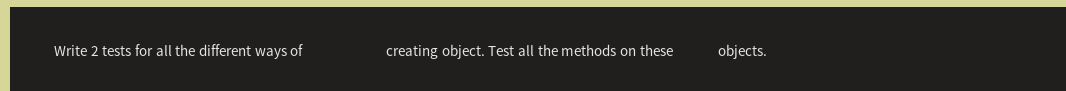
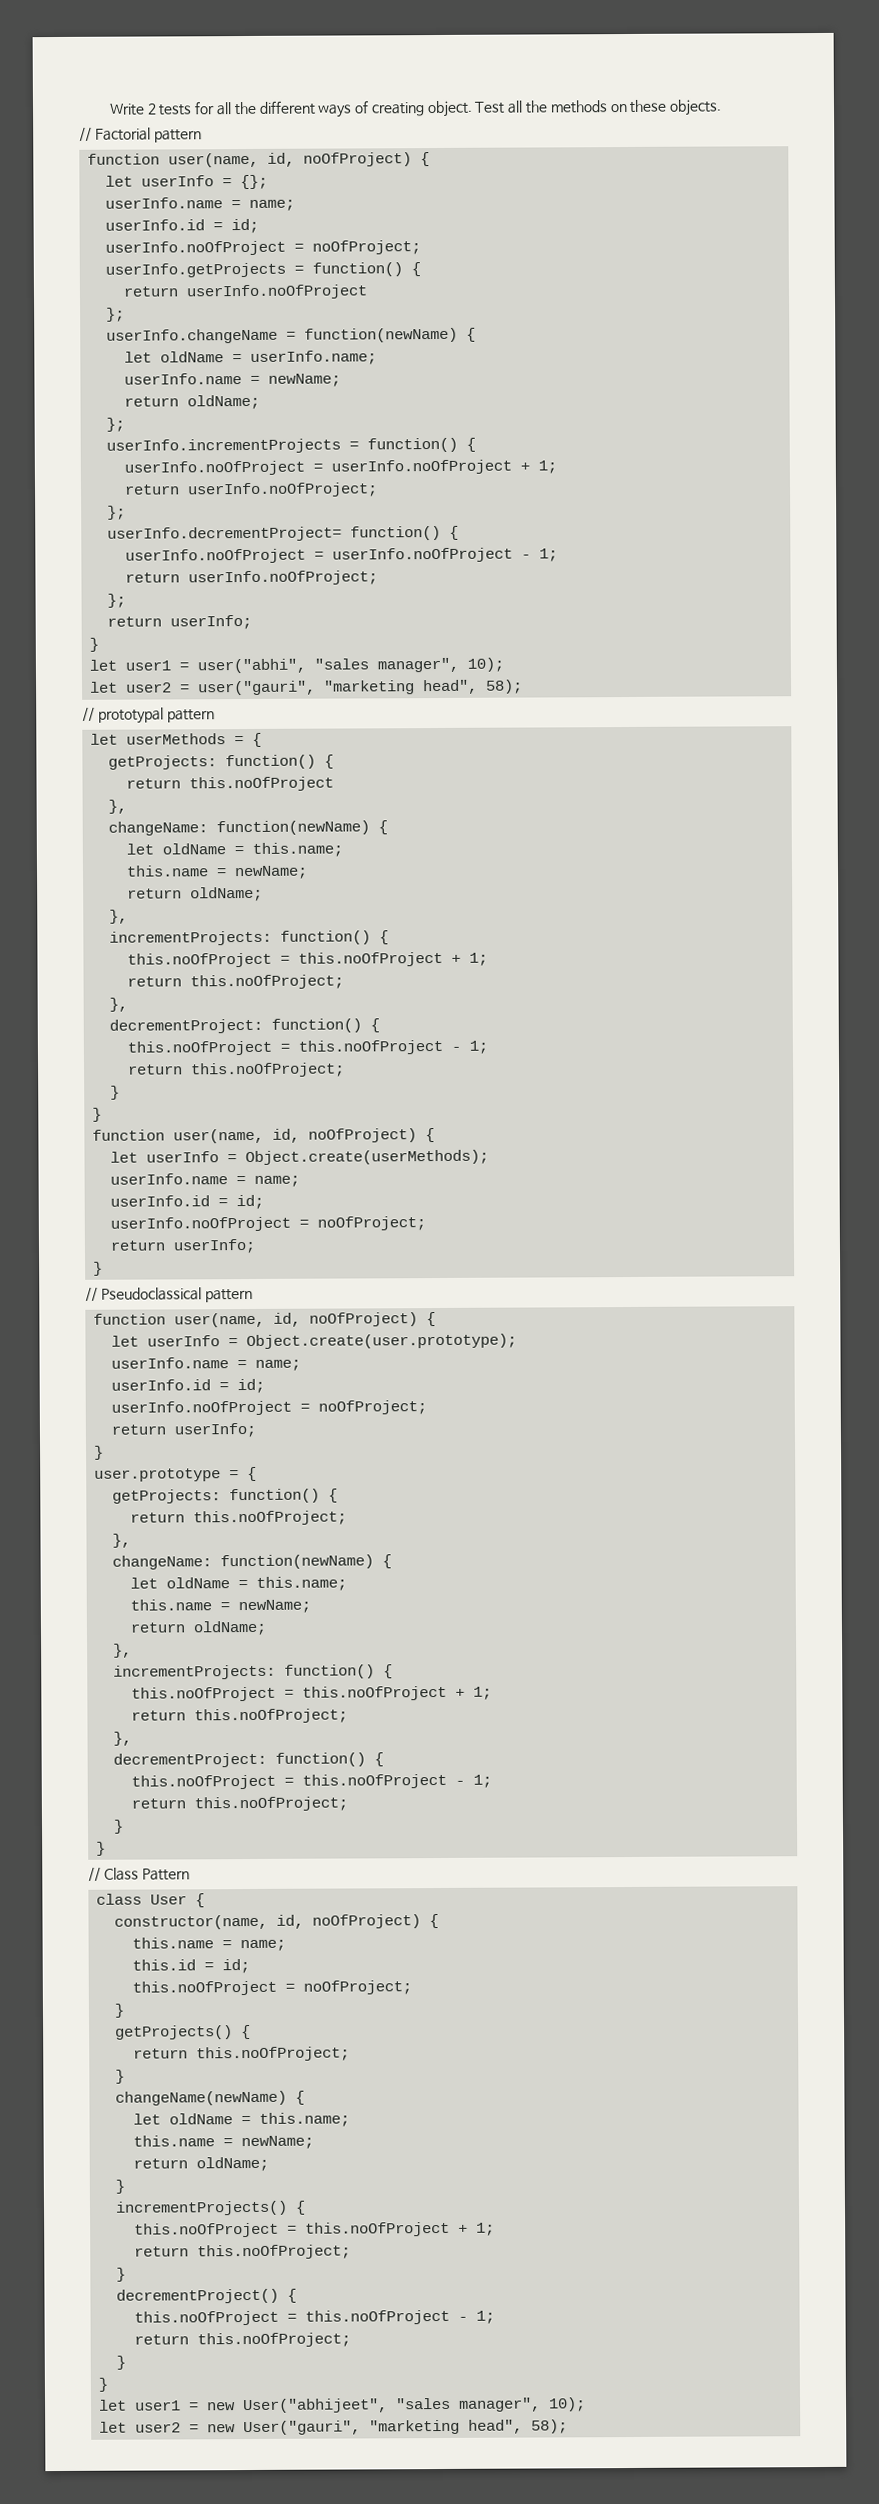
+ // Factorial pattern
+ function user(name, id, noOfProject) {
+ let userInfo = {};
+ userInfo.name = name;
+ userInfo.id = id;
+ userInfo.noOfProject = noOfProject;
+ userInfo.getProjects = function() {
+ return userInfo.noOfProject
+ };
+ userInfo.changeName = function(newName) {
+ let oldName = userInfo.name;
+ userInfo.name = newName;
+ return oldName;
+ };
+ userInfo.incrementProjects = function() {
+ userInfo.noOfProject = userInfo.noOfProject + 1;
+ return userInfo.noOfProject;
+ };
+ userInfo.decrementProject= function() {
+ userInfo.noOfProject = userInfo.noOfProject - 1;
+ return userInfo.noOfProject;
+ };
+ return userInfo;
+ }
+ let user1 = user("abhi", "sales manager", 10);
+ let user2 = user("gauri", "marketing head", 58);
+ // prototypal pattern
+ let userMethods = {
+ getProjects: function() {
+ return this.noOfProject
+ },
+ changeName: function(newName) {
+ let oldName = this.name;
+ this.name = newName;
+ return oldName;
+ },
+ incrementProjects: function() {
+ this.noOfProject = this.noOfProject + 1;
+ return this.noOfProject;
+ },
+ decrementProject: function() {
+ this.noOfProject = this.noOfProject - 1;
+ return this.noOfProject;
+ }
+ }
+ function user(name, id, noOfProject) {
+ let userInfo = Object.create(userMethods);
+ userInfo.name = name;
+ userInfo.id = id;
+ userInfo.noOfProject = noOfProject;
+ return userInfo;
+ }
+ // Pseudoclassical pattern
+ function user(name, id, noOfProject) {
+ let userInfo = Object.create(user.prototype);
+ userInfo.name = name;
+ userInfo.id = id;
+ userInfo.noOfProject = noOfProject;
+ return userInfo;
+ }
+ user.prototype = {
+ getProjects: function() {
+ return this.noOfProject;
+ },
+ changeName: function(newName) {
+ let oldName = this.name;
+ this.name = newName;
+ return oldName;
+ },
+ incrementProjects: function() {
+ this.noOfProject = this.noOfProject + 1;
+ return this.noOfProject;
+ },
+ decrementProject: function() {
+ this.noOfProject = this.noOfProject - 1;
+ return this.noOfProject;
+ }
+ }
+ // Class Pattern
+ class User {
+ constructor(name, id, noOfProject) {
+ this.name = name;
+ this.id = id;
+ this.noOfProject = noOfProject;
+ }
+ getProjects() {
+ return this.noOfProject;
+ }
+ changeName(newName) {
+ let oldName = this.name;
+ this.name = newName;
+ return oldName;
+ }
+ incrementProjects() {
+ this.noOfProject = this.noOfProject + 1;
+ return this.noOfProject;
+ }
+ decrementProject() {
+ this.noOfProject = this.noOfProject - 1;
+ return this.noOfProject;
+ }
+ }
+ let user1 = new User("abhijeet", "sales manager", 10);
+ let user2 = new User("gauri", "marketing head", 58);

